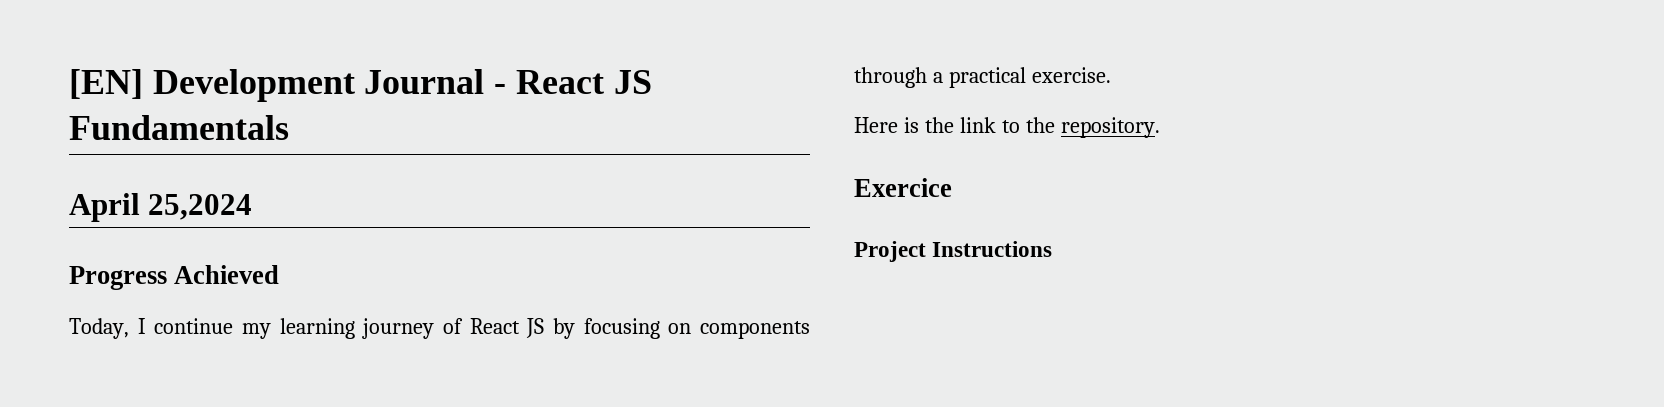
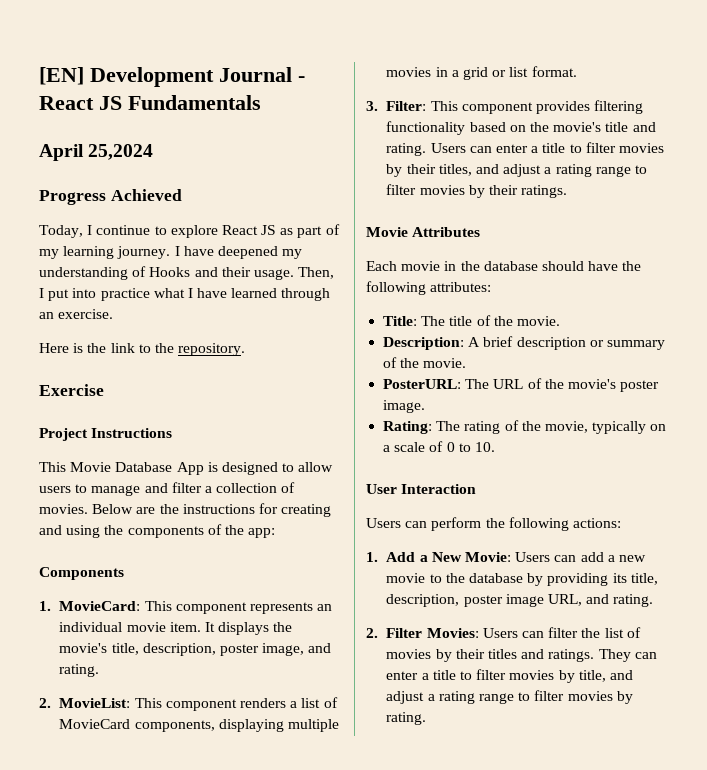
- Today, I continue my learning journey of React JS by focusing on components through a practical exercise.
+ Today, I continue to explore React JS as part of my learning journey. I have deepened my understanding of Hooks and their usage. Then, I put into practice what I have learned through an exercise.
- Exercice
+ Exercise
+ This Movie Database App is designed to allow users to manage and filter a collection of movies. Below are the instructions for creating and using the components of the app:
+ Components
+ 1. MovieCard: This component represents an individual movie item. It displays the movie's title, description, poster image, and rating.
+ 2. MovieList: This component renders a list of MovieCard components, displaying multiple movies in a grid or list format.
+ 3. Filter: This component provides filtering functionality based on the movie's title and rating. Users can enter a title to filter movies by their titles, and adjust a rating range to filter movies by their ratings.
+ Movie Attributes
+ Each movie in the database should have the following attributes:
+ Title: The title of the movie.
+ Description: A brief description or summary of the movie.
+ PosterURL: The URL of the movie's poster image.
+ Rating: The rating of the movie, typically on a scale of 0 to 10.
+ User Interaction
+ Users can perform the following actions:
+ 1. Add a New Movie: Users can add a new movie to the database by providing its title, description, poster image URL, and rating.
+ 2. Filter Movies: Users can filter the list of movies by their titles and ratings. They can enter a title to filter movies by title, and adjust a rating range to filter movies by rating.

